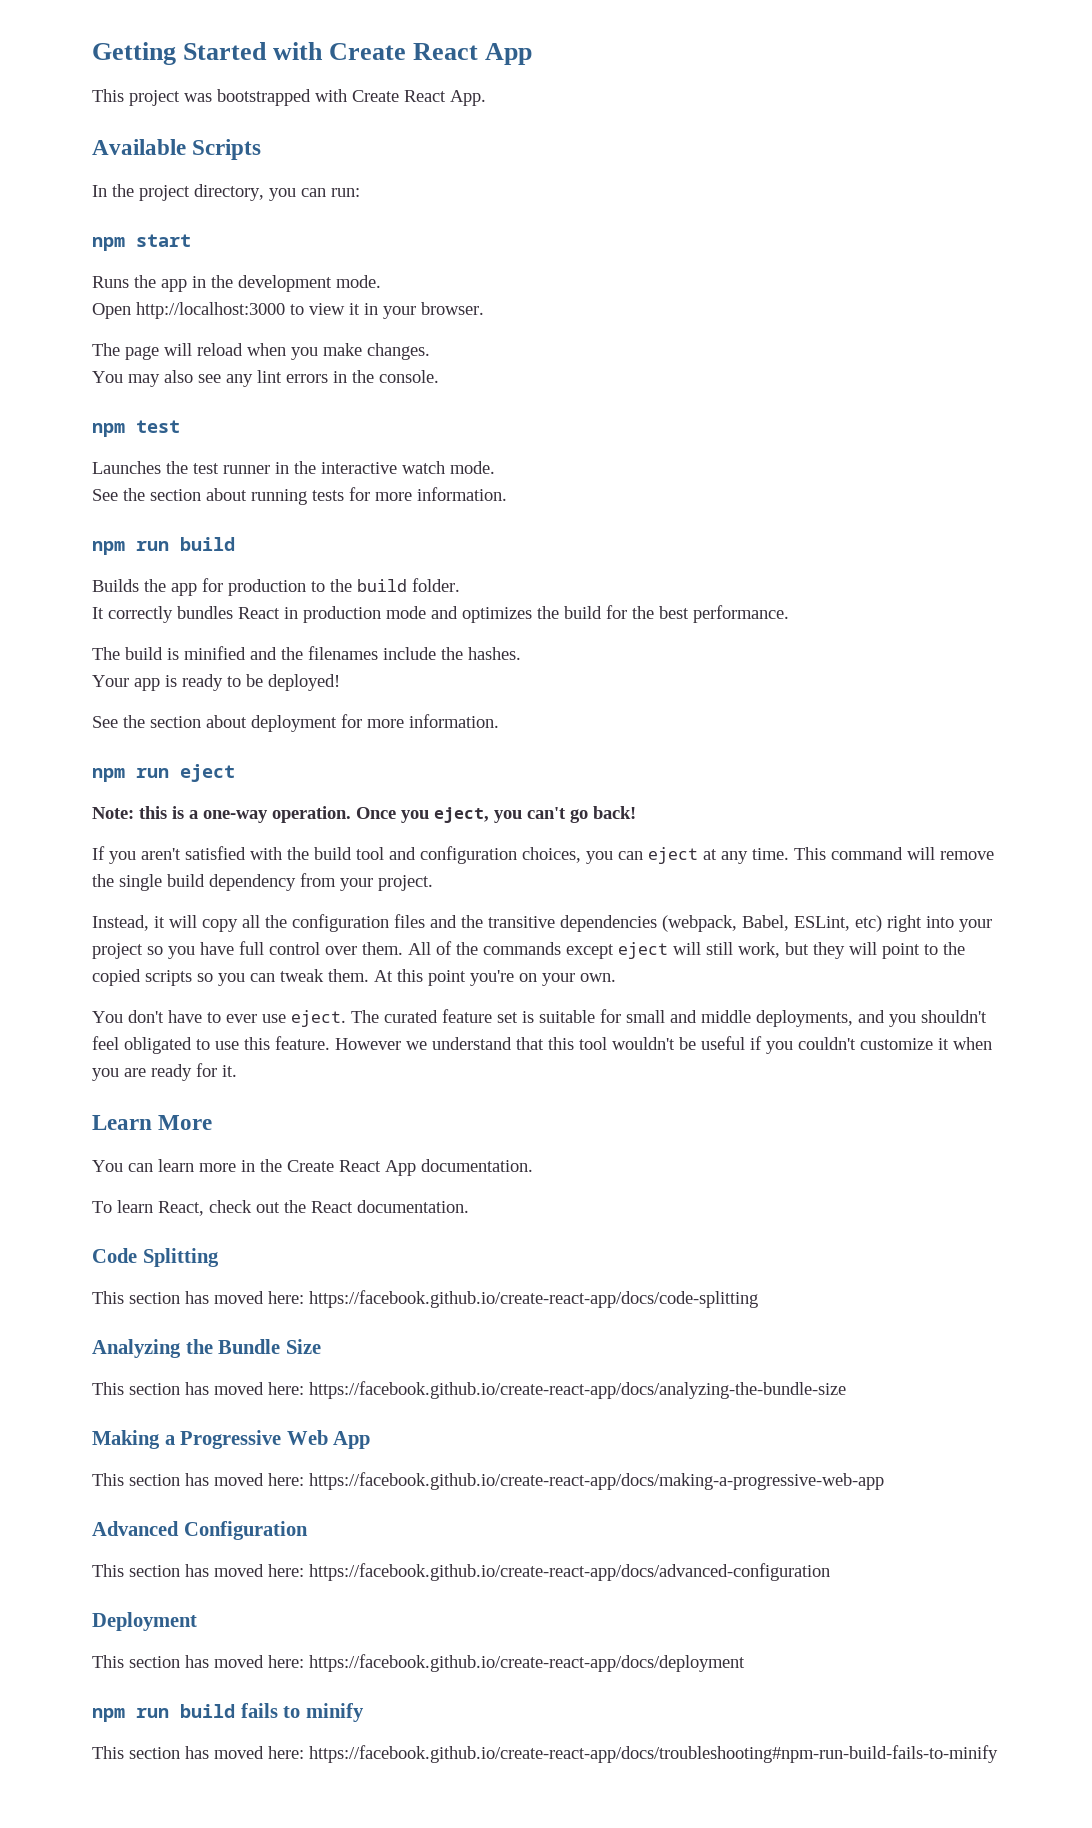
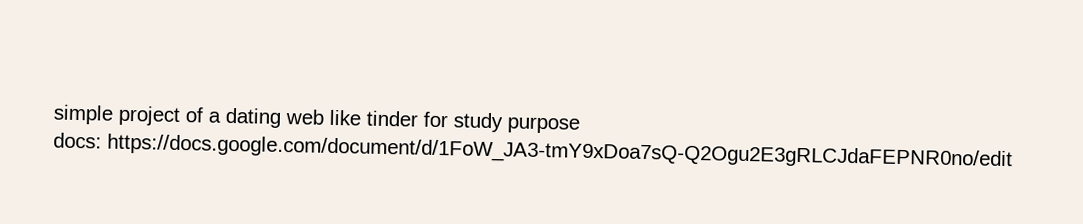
- Getting Started with Create React App
- This project was bootstrapped with Create React App.
- Available Scripts
- In the project directory, you can run:
- npm start
- Runs the app in the development mode.
- Open http://localhost:3000 to view it in your browser.
- The page will reload when you make changes.
- You may also see any lint errors in the console.
- npm test
- Launches the test runner in the interactive watch mode.
- See the section about running tests for more information.
- npm run build
- Builds the app for production to the build folder.
- It correctly bundles React in production mode and optimizes the build for the best performance.
- The build is minified and the filenames include the hashes.
- Your app is ready to be deployed!
- See the section about deployment for more information.
- npm run eject
- Note: this is a one-way operation. Once you eject, you can't go back!
- If you aren't satisfied with the build tool and configuration choices, you can eject at any time. This command will remove the single build dependency from your project.
- Instead, it will copy all the configuration files and the transitive dependencies (webpack, Babel, ESLint, etc) right into your project so you have full control over them. All of the commands except eject will still work, but they will point to the copied scripts so you can tweak them. At this point you're on your own.
- You don't have to ever use eject. The curated feature set is suitable for small and middle deployments, and you shouldn't feel obligated to use this feature. However we understand that this tool wouldn't be useful if you couldn't customize it when you are ready for it.
- Learn More
- You can learn more in the Create React App documentation.
- To learn React, check out the React documentation.
- Code Splitting
- This section has moved here: https://facebook.github.io/create-react-app/docs/code-splitting
- Analyzing the Bundle Size
- This section has moved here: https://facebook.github.io/create-react-app/docs/analyzing-the-bundle-size
- Making a Progressive Web App
- This section has moved here: https://facebook.github.io/create-react-app/docs/making-a-progressive-web-app
- Advanced Configuration
- This section has moved here: https://facebook.github.io/create-react-app/docs/advanced-configuration
- Deployment
- This section has moved here: https://facebook.github.io/create-react-app/docs/deployment
- npm run build fails to minify
- This section has moved here: https://facebook.github.io/create-react-app/docs/troubleshooting#npm-run-build-fails-to-minify
+ simple project of a dating web like tinder for study purpose
+ docs: https://docs.google.com/document/d/1FoW_JA3-tmY9xDoa7sQ-Q2Ogu2E3gRLCJdaFEPNR0no/edit

